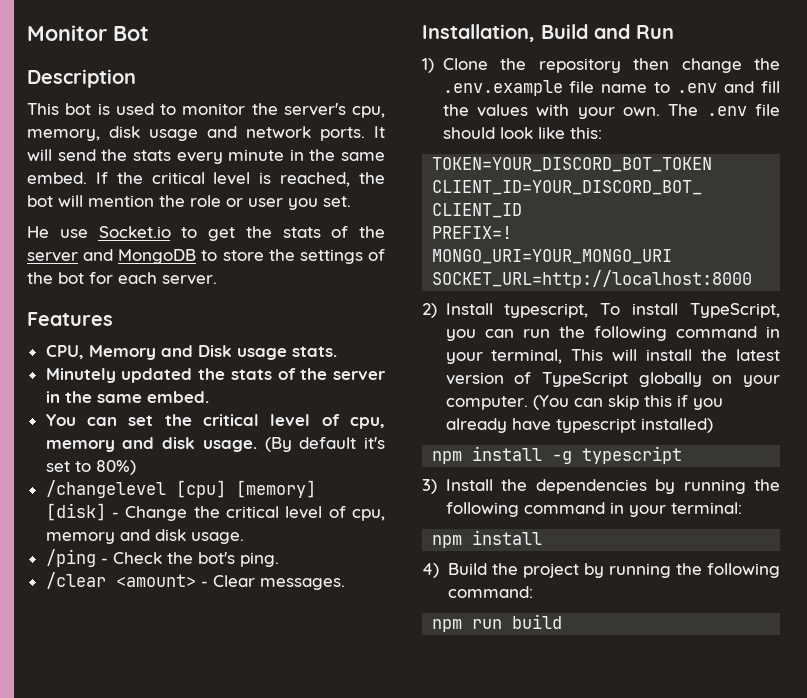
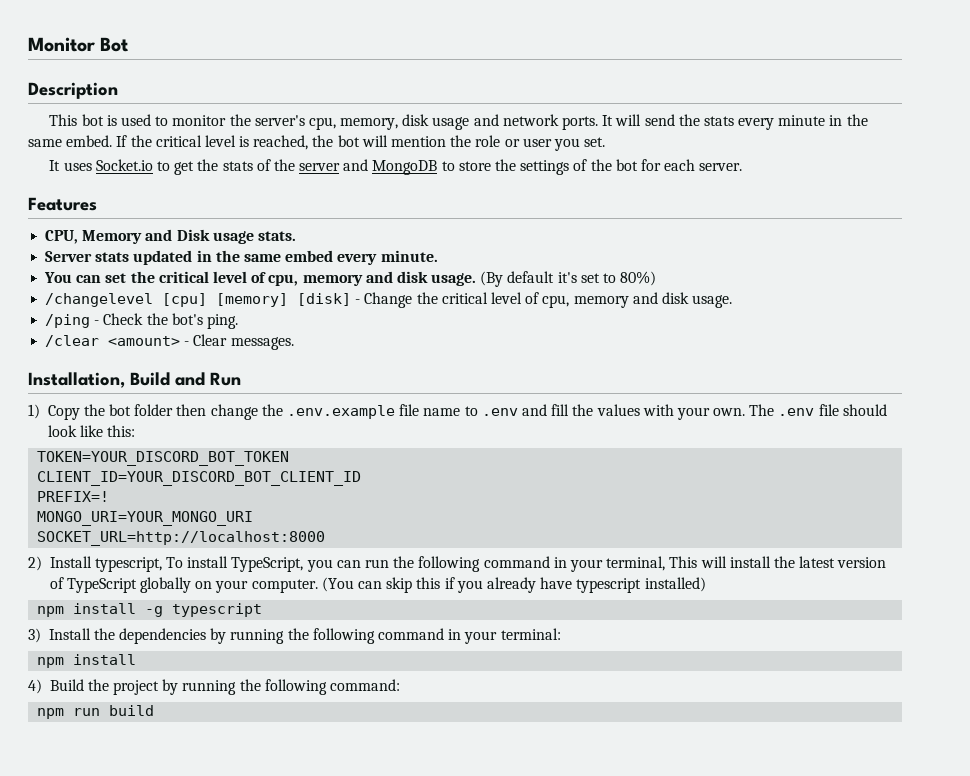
- He use Socket.io to get the stats of the server and MongoDB to store the settings of the bot for each server.
+ It uses Socket.io to get the stats of the server and MongoDB to store the settings of the bot for each server.
- Minutely updated the stats of the server in the same embed.
+ Server stats updated in the same embed every minute.
- 1) Clone the repository then change the .env.example file name to .env and fill the values with your own.
+ 1) Copy the bot folder then change the .env.example file name to .env and fill the values with your own.

